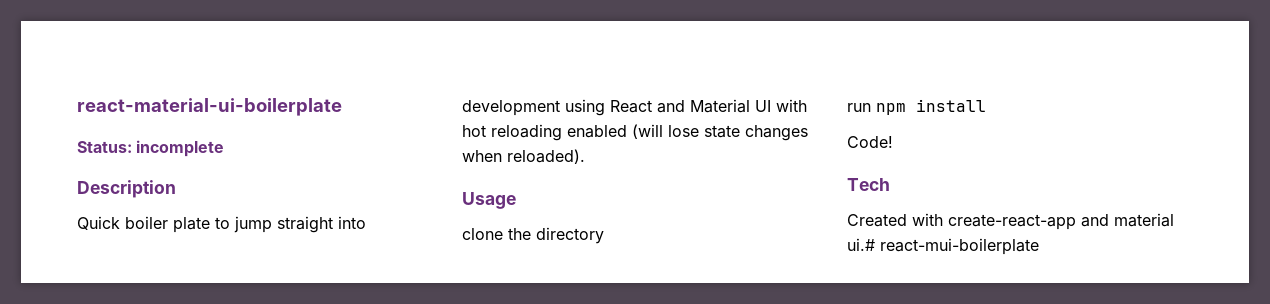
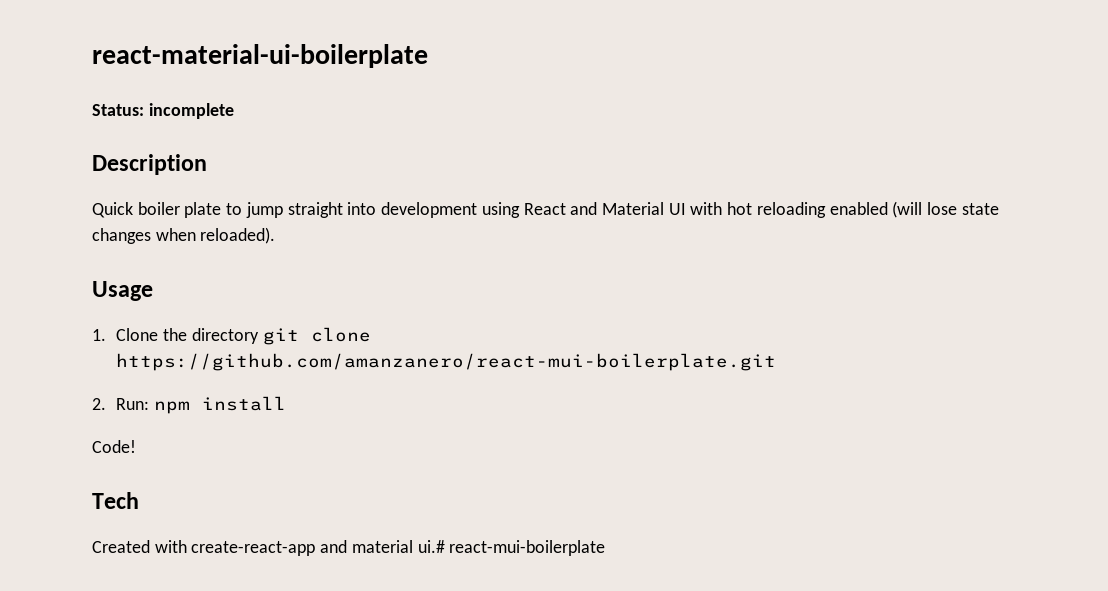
- clone the directory
- run npm install
+ 1. Clone the directory git clone https://github.com/amanzanero/react-mui-boilerplate.git
+ 2. Run: npm install

